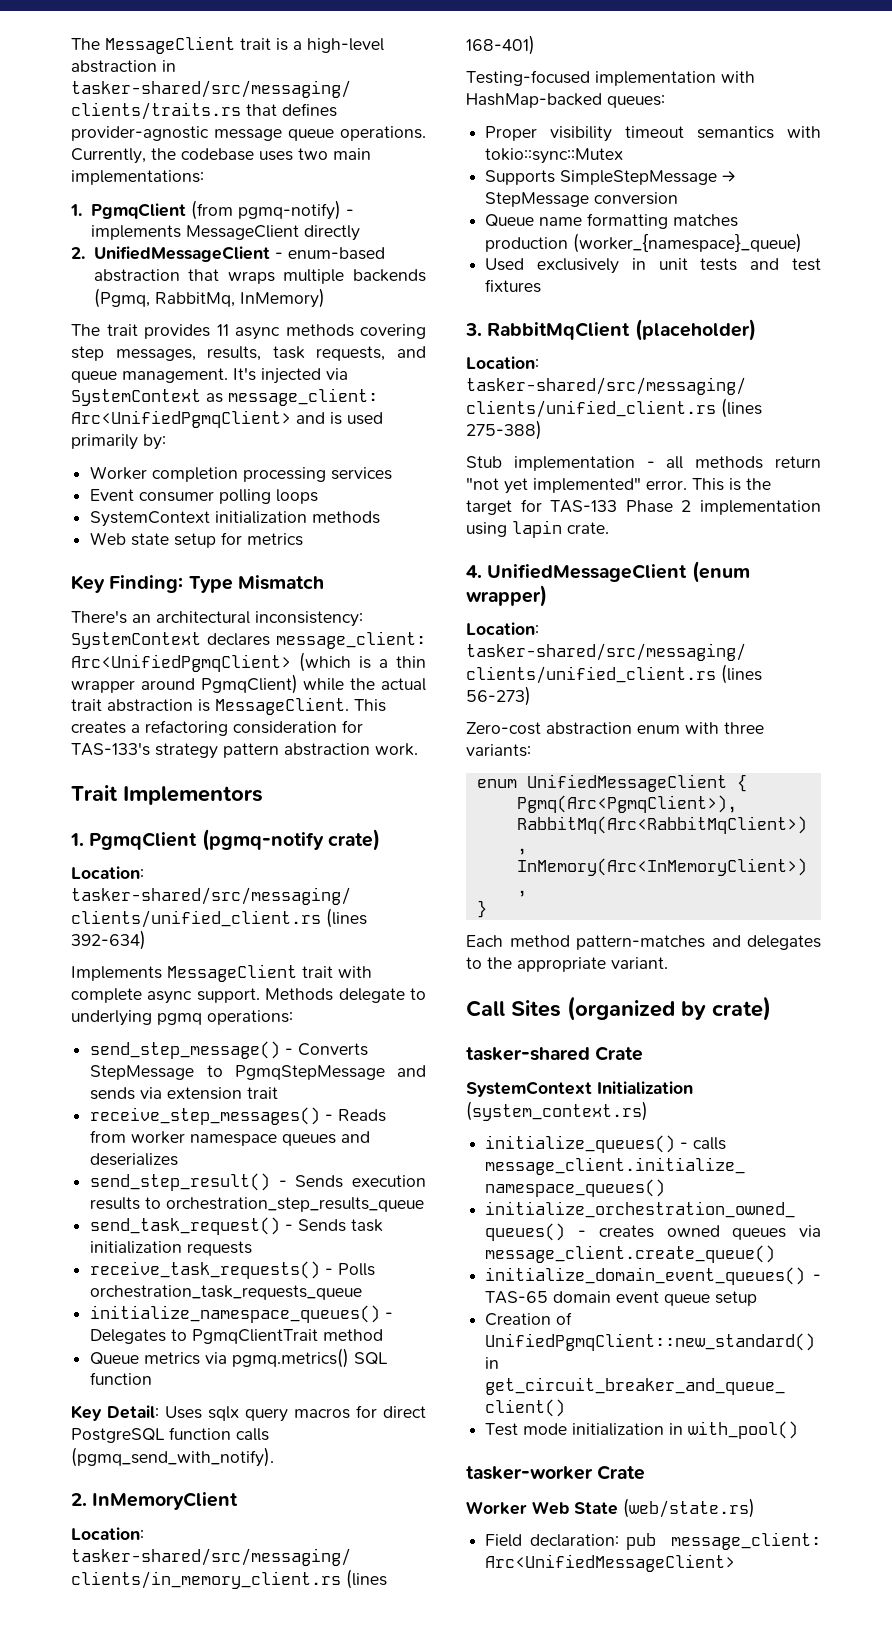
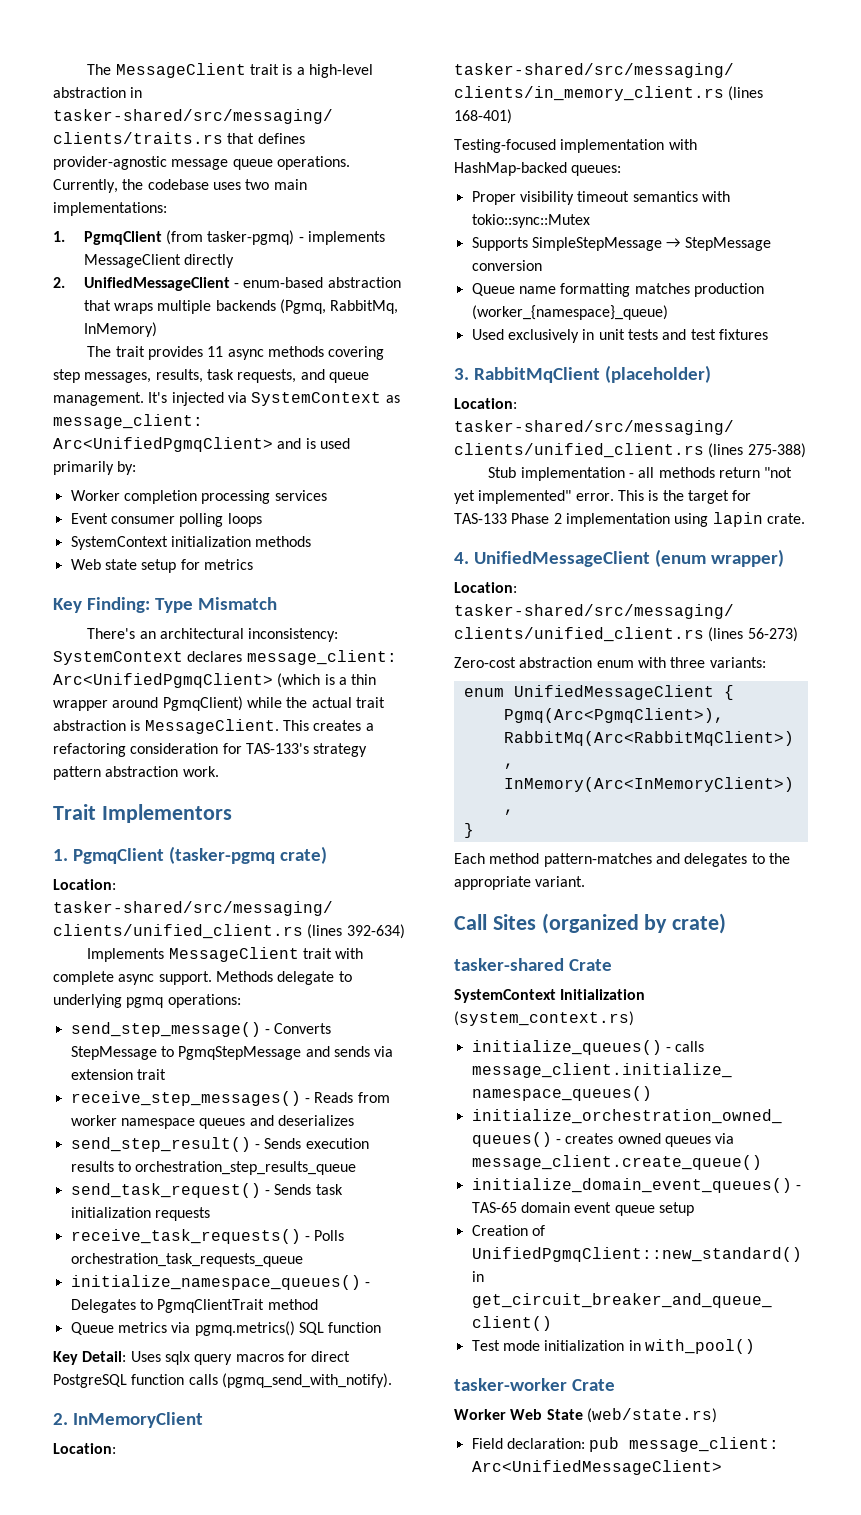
- 1. PgmqClient (from pgmq-notify) - implements MessageClient directly
+ 1. PgmqClient (from tasker-pgmq) - implements MessageClient directly
- 1. PgmqClient (pgmq-notify crate)
+ 1. PgmqClient (tasker-pgmq crate)

